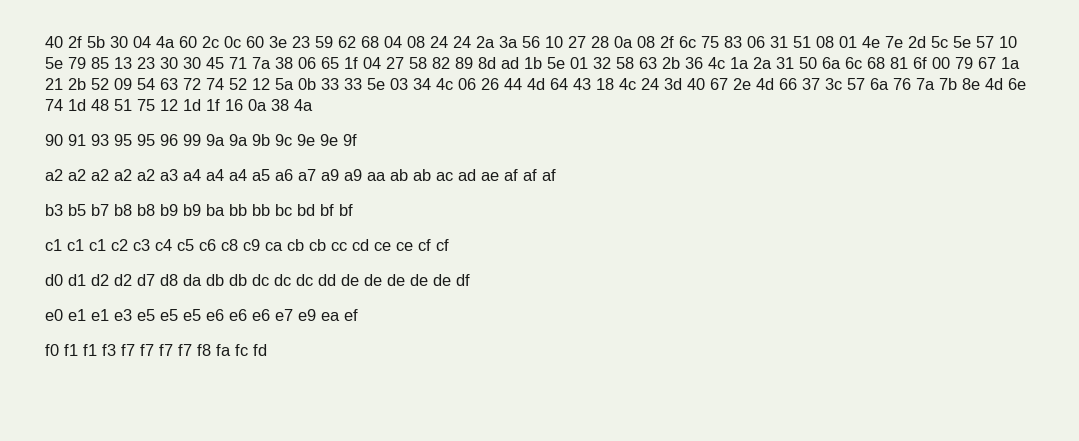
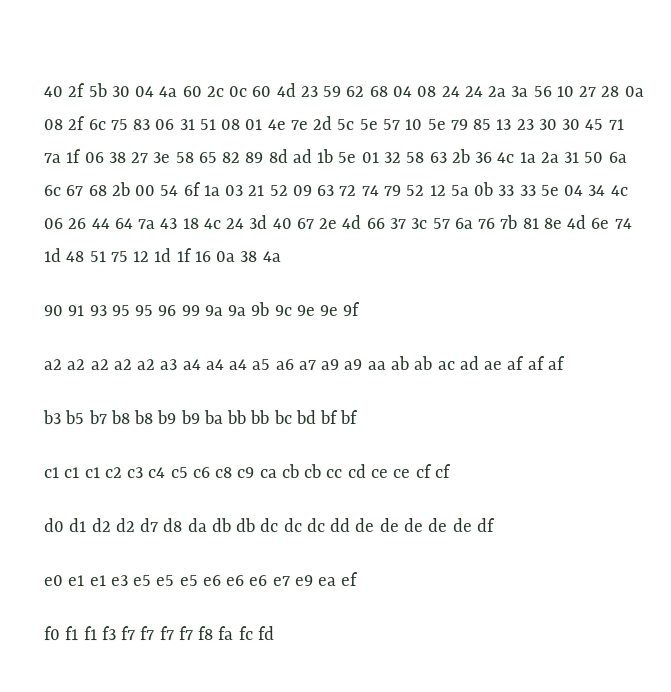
- 40 2f 5b 30 04 4a 60 2c 0c 60 3e 23 59 62 68 04 08 24 24 2a 3a 56 10 27 28 0a 08 2f 6c 75 83 06 31 51 08 01 4e 7e 2d 5c 5e 57 10 5e 79 85 13 23 30 30 45 71 7a 38 06 65 1f 04 27 58 82 89 8d ad 1b 5e 01 32 58 63 2b 36 4c 1a 2a 31 50 6a 6c 68 81 6f 00 79 67 1a 21 2b 52 09 54 63 72 74 52 12 5a 0b 33 33 5e 03 34 4c 06 26 44 4d 64 43 18 4c 24 3d 40 67 2e 4d 66 37 3c 57 6a 76 7a 7b 8e 4d 6e 74 1d 48 51 75 12 1d 1f 16 0a 38 4a
+ 40 2f 5b 30 04 4a 60 2c 0c 60 4d 23 59 62 68 04 08 24 24 2a 3a 56 10 27 28 0a 08 2f 6c 75 83 06 31 51 08 01 4e 7e 2d 5c 5e 57 10 5e 79 85 13 23 30 30 45 71 7a 1f 06 38 27 3e 58 65 82 89 8d ad 1b 5e 01 32 58 63 2b 36 4c 1a 2a 31 50 6a 6c 67 68 2b 00 54 6f 1a 03 21 52 09 63 72 74 79 52 12 5a 0b 33 33 5e 04 34 4c 06 26 44 64 7a 43 18 4c 24 3d 40 67 2e 4d 66 37 3c 57 6a 76 7b 81 8e 4d 6e 74 1d 48 51 75 12 1d 1f 16 0a 38 4a

